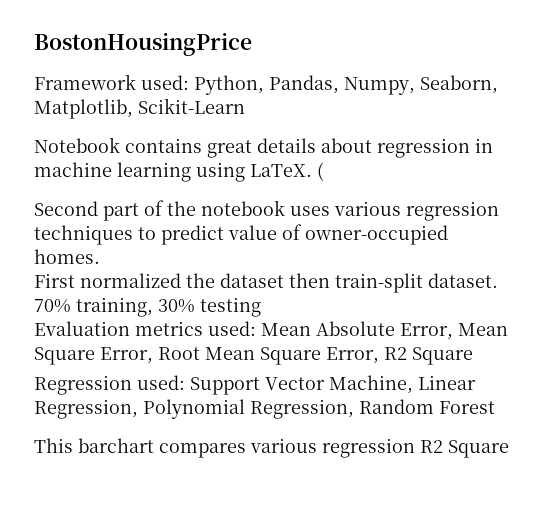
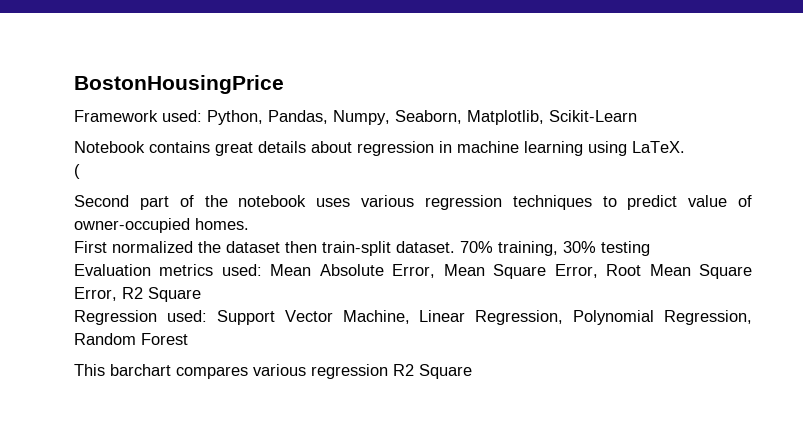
- Notebook contains great details about regression in machine learning using LaTeX. (
+ Notebook contains great details about regression in machine learning using LaTeX.
+ (

